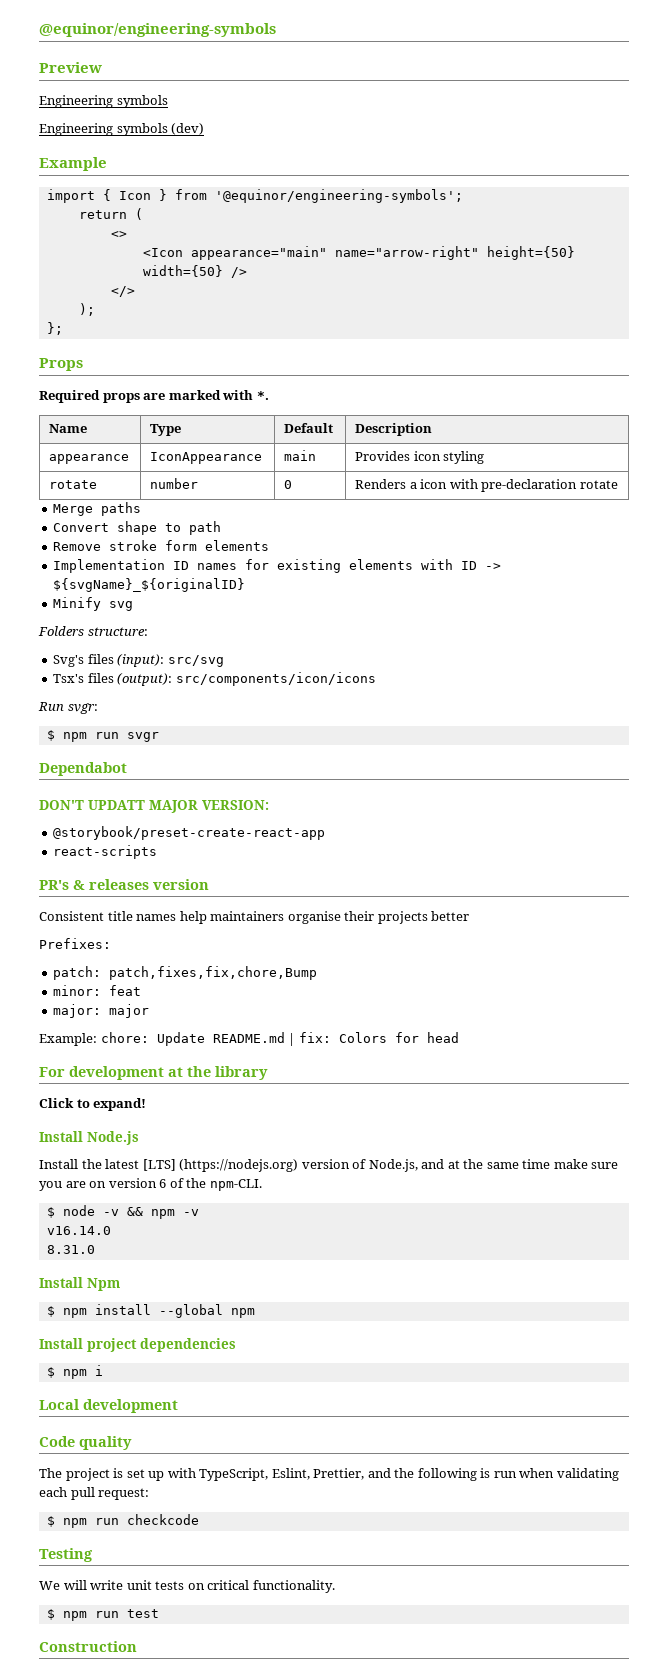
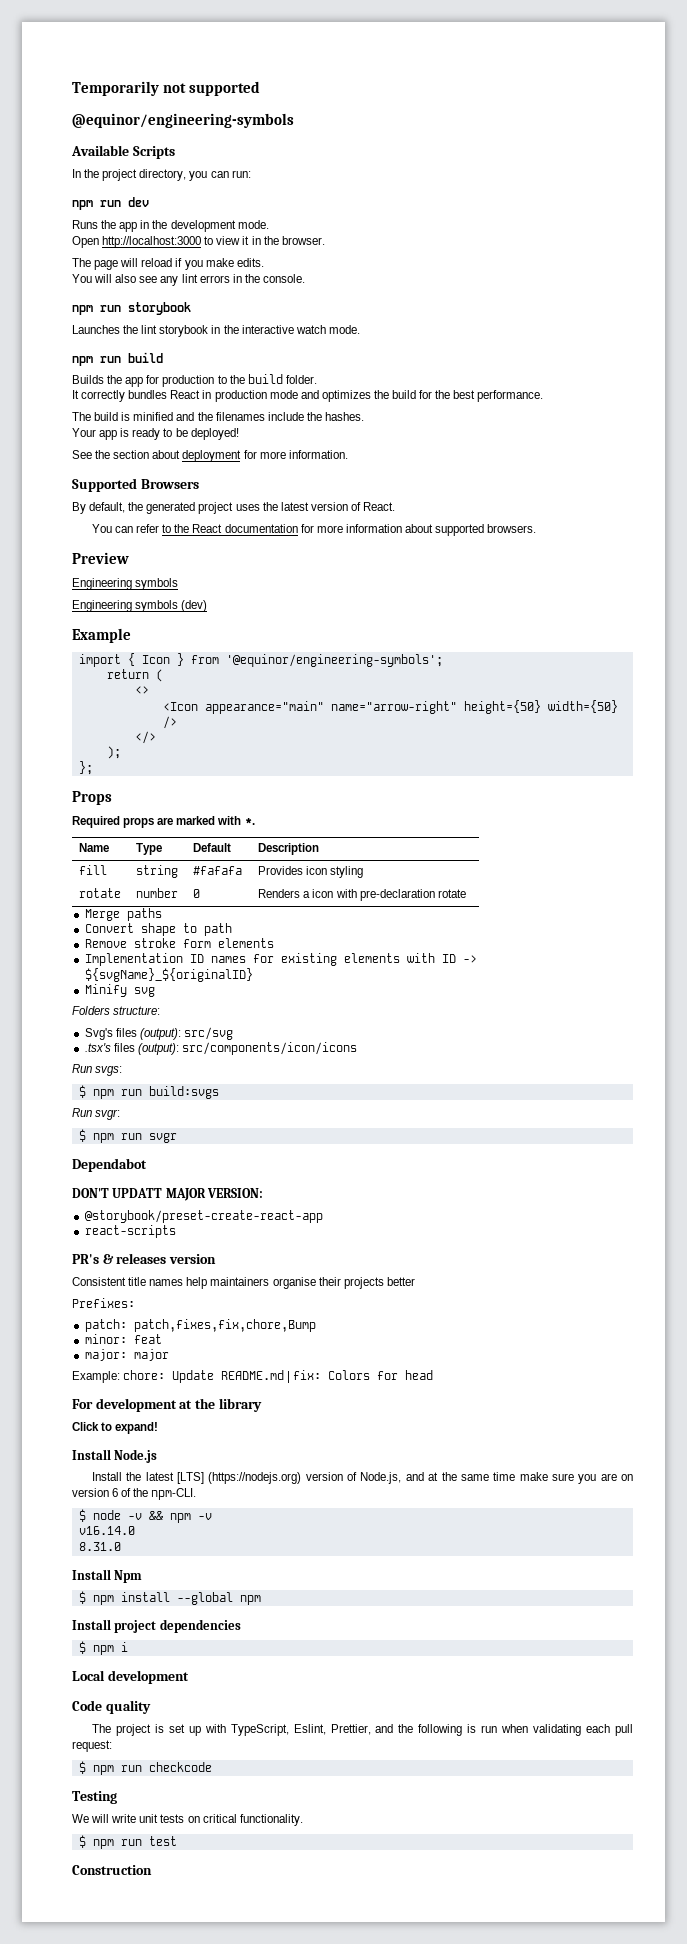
+ Temporarily not supported
  @equinor/engineering-symbols
+ Available Scripts
+ In the project directory, you can run:
+ npm run dev
+ Runs the app in the development mode.
+ Open http://localhost:3000 to view it in the browser.
+ The page will reload if you make edits.
+ You will also see any lint errors in the console.
+ npm run storybook
+ Launches the lint storybook in the interactive watch mode.
+ npm run build
+ Builds the app for production to the build folder.
+ It correctly bundles React in production mode and optimizes the build for the best performance.
+ The build is minified and the filenames include the hashes.
+ Your app is ready to be deployed!
+ See the section about deployment for more information.
+ Supported Browsers
+ By default, the generated project uses the latest version of React.
+ You can refer to the React documentation for more information about supported browsers.
- appearance | IconAppearance | main | Provides icon styling
+ fill | string | #fafafa | Provides icon styling
- Svg's files (input): src/svg
+ Svg's files (output): src/svg
- Tsx's files (output): src/components/icon/icons
+ .tsx's files (output): src/components/icon/icons
+ Run svgs:
+ $ npm run build:svgs

